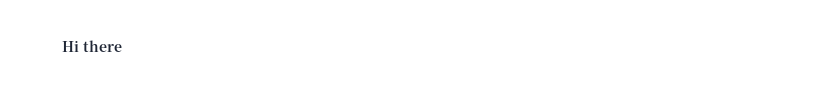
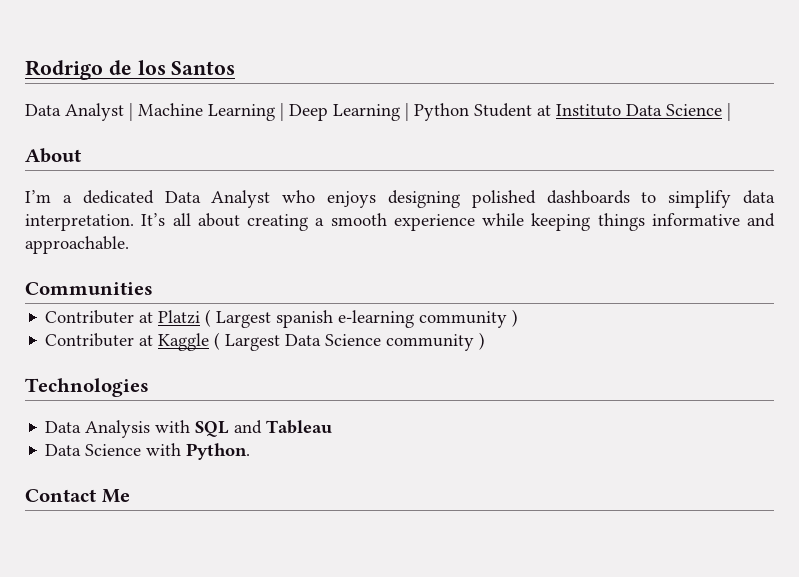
- Hi there
+ Rodrigo de los Santos
+ Data Analyst | Machine Learning | Deep Learning | Python Student at Instituto Data Science |
+ About
+ I’m a dedicated Data Analyst who enjoys designing polished dashboards to simplify data interpretation. It’s all about creating a smooth experience while keeping things informative and approachable.
+ Communities
+ Contributer at Platzi ( Largest spanish e-learning community )
+ Contributer at Kaggle ( Largest Data Science community )
+ Technologies
+ Data Analysis with SQL and Tableau
+ Data Science with Python.
+ Contact Me

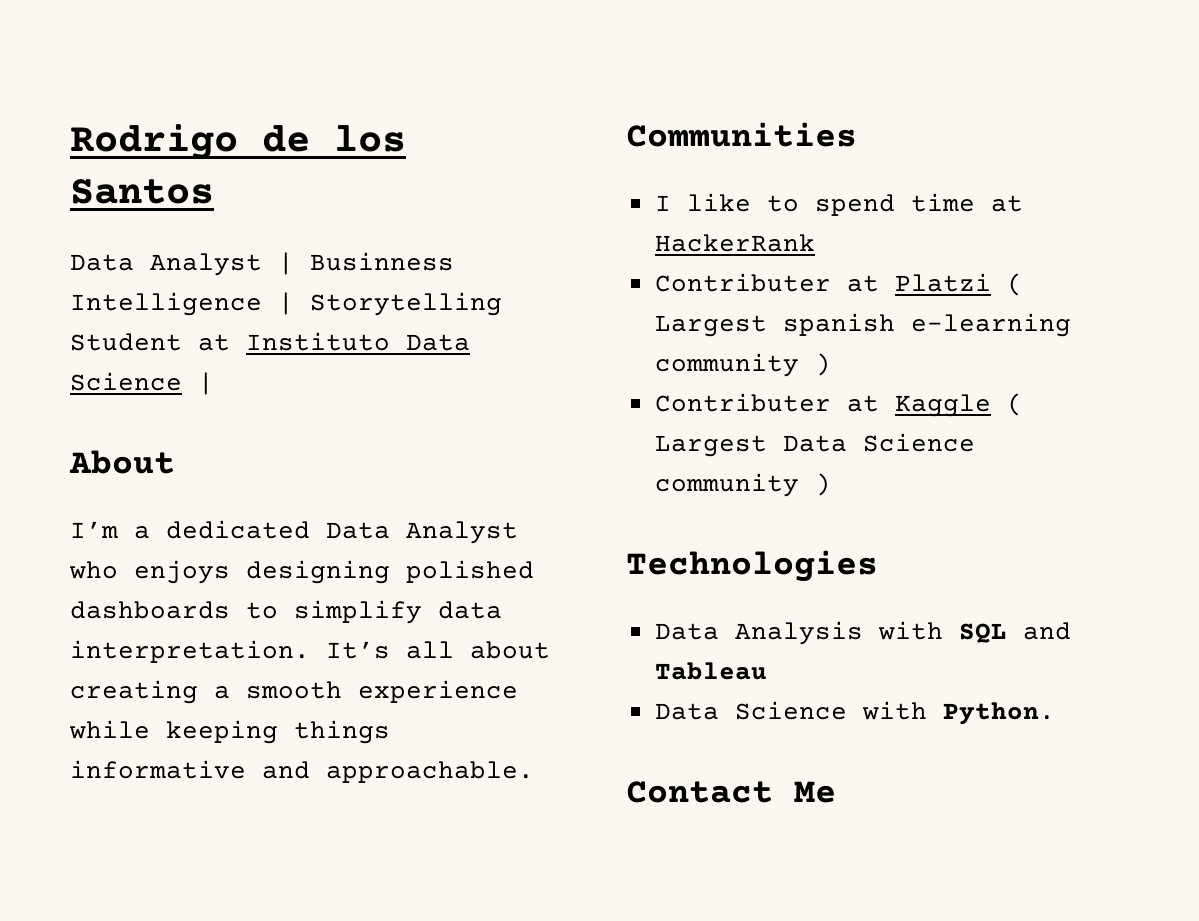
- Data Analyst | Machine Learning | Deep Learning | Python Student at Instituto Data Science |
+ Data Analyst | Businness Intelligence | Storytelling Student at Instituto Data Science |
+ I like to spend time at HackerRank

